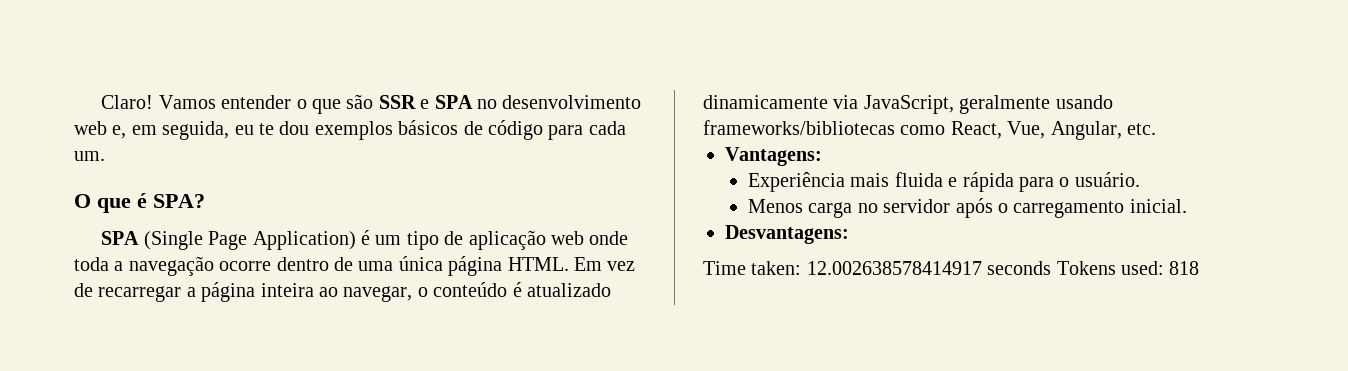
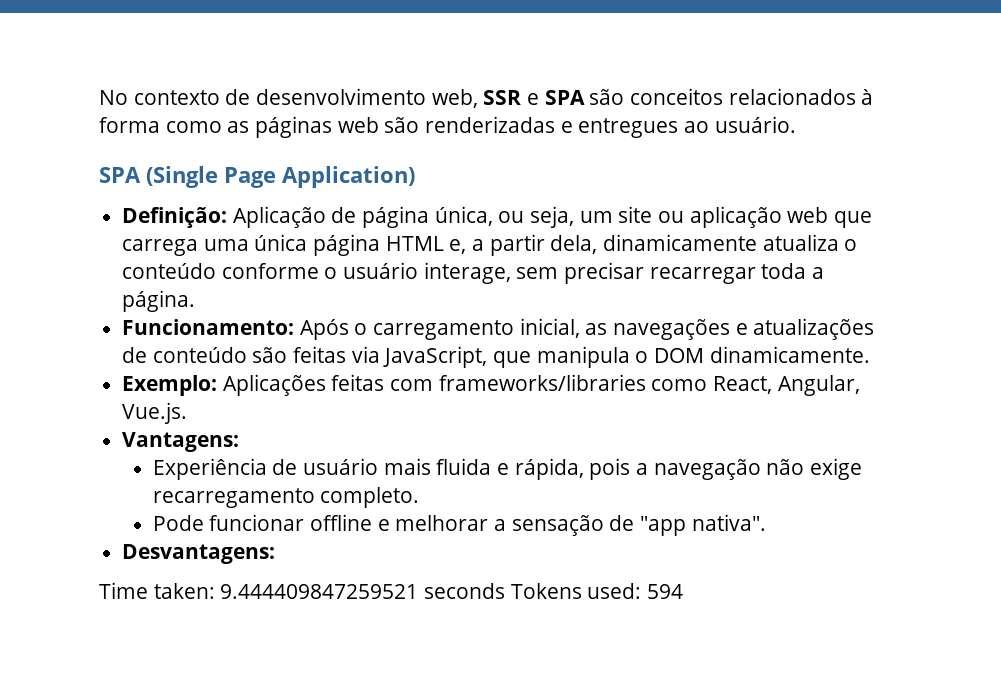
- Claro! Vamos entender o que são SSR e SPA no desenvolvimento web e, em seguida, eu te dou exemplos básicos de código para cada um.
- O que é SPA?
- SPA (Single Page Application) é um tipo de aplicação web onde toda a navegação ocorre dentro de uma única página HTML. Em vez de recarregar a página inteira ao navegar, o conteúdo é atualizado dinamicamente via JavaScript, geralmente usando frameworks/bibliotecas como React, Vue, Angular, etc.
+ No contexto de desenvolvimento web, SSR e SPA são conceitos relacionados à forma como as páginas web são renderizadas e entregues ao usuário.
+ SPA (Single Page Application)
+ Definição: Aplicação de página única, ou seja, um site ou aplicação web que carrega uma única página HTML e, a partir dela, dinamicamente atualiza o conteúdo conforme o usuário interage, sem precisar recarregar toda a página.
+ Funcionamento: Após o carregamento inicial, as navegações e atualizações de conteúdo são feitas via JavaScript, que manipula o DOM dinamicamente.
+ Exemplo: Aplicações feitas com frameworks/libraries como React, Angular, Vue.js.
- Experiência mais fluida e rápida para o usuário.
- Menos carga no servidor após o carregamento inicial.
+ Experiência de usuário mais fluida e rápida, pois a navegação não exige recarregamento completo.
+ Pode funcionar offline e melhorar a sensação de "app nativa".
- Time taken: 12.002638578414917 seconds Tokens used: 818
+ Time taken: 9.444409847259521 seconds Tokens used: 594

